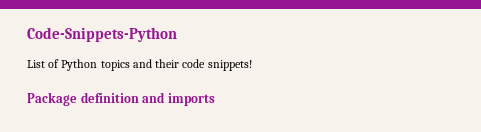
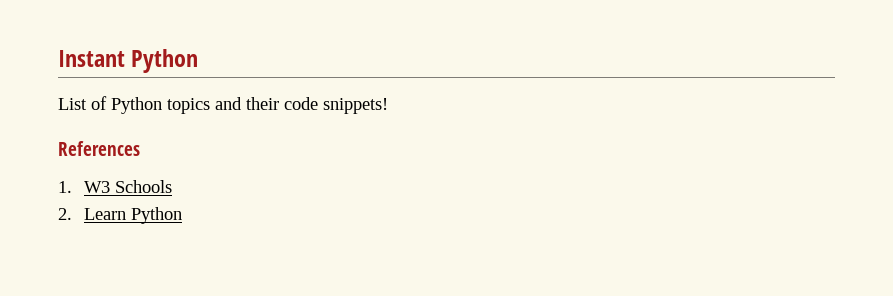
- Code-Snippets-Python
+ Instant Python
- Package definition and imports
+ References
+ 1. W3 Schools
+ 2. Learn Python

